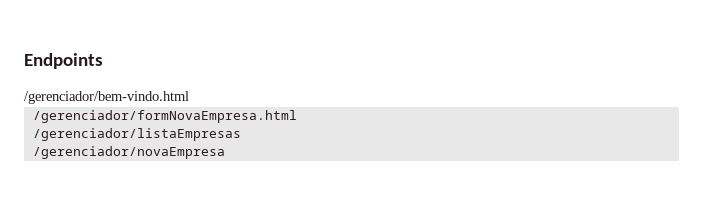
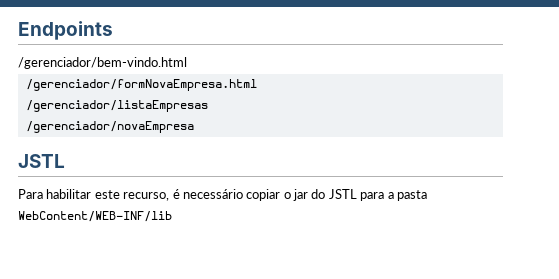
  /gerenciador/novaEmpresa
+ JSTL
+ Para habilitar este recurso, é necessário copiar o jar do JSTL para a pasta WebContent/WEB-INF/lib

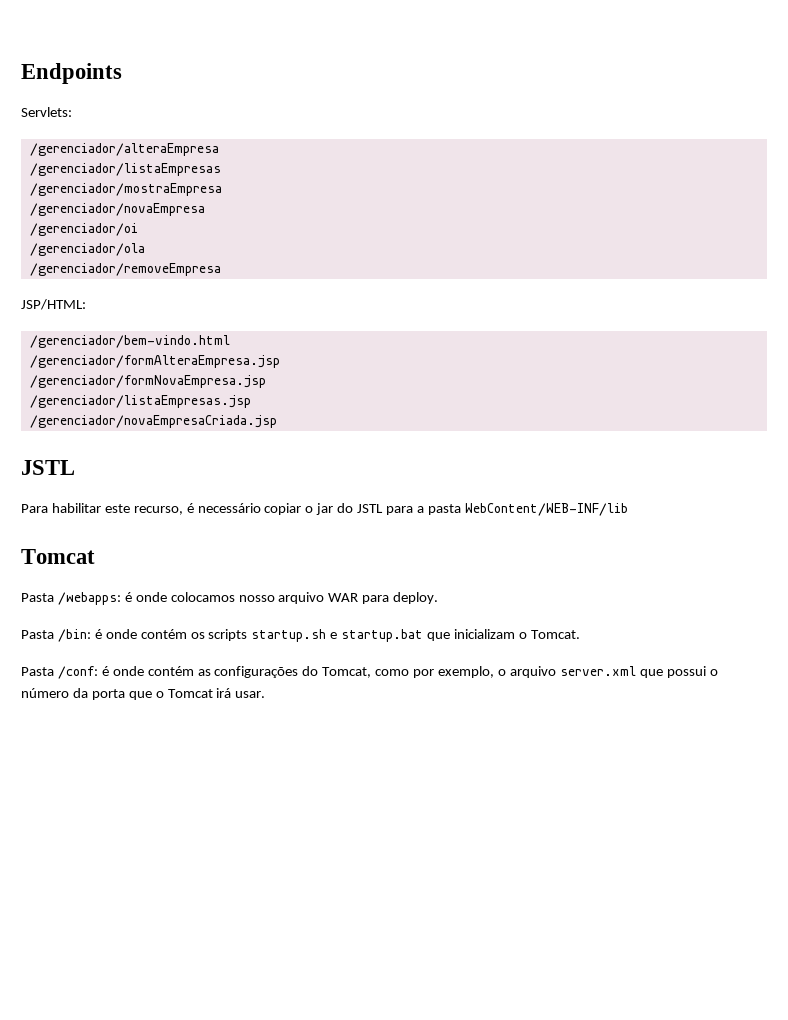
+ Servlets:
+ /gerenciador/alteraEmpresa
+ /gerenciador/listaEmpresas
+ /gerenciador/mostraEmpresa
+ /gerenciador/novaEmpresa
+ /gerenciador/oi
+ /gerenciador/ola
+ /gerenciador/removeEmpresa
+ JSP/HTML:
  /gerenciador/bem-vindo.html
- /gerenciador/formNovaEmpresa.html
- /gerenciador/listaEmpresas
- /gerenciador/novaEmpresa
+ /gerenciador/formAlteraEmpresa.jsp
+ /gerenciador/formNovaEmpresa.jsp
+ /gerenciador/listaEmpresas.jsp
+ /gerenciador/novaEmpresaCriada.jsp
  Para habilitar este recurso, é necessário copiar o jar do JSTL para a pasta WebContent/WEB-INF/lib
+ Tomcat
+ Pasta /webapps: é onde colocamos nosso arquivo WAR para deploy.
+ Pasta /bin: é onde contém os scripts startup.sh e startup.bat que inicializam o Tomcat.
+ Pasta /conf: é onde contém as configurações do Tomcat, como por exemplo, o arquivo server.xml que possui o número da porta que o Tomcat irá usar.

